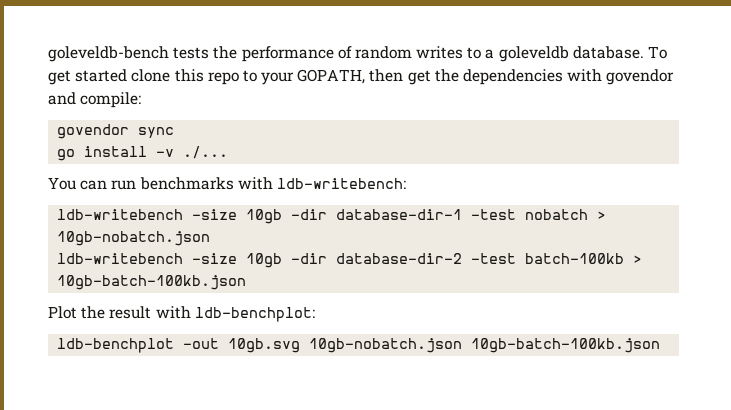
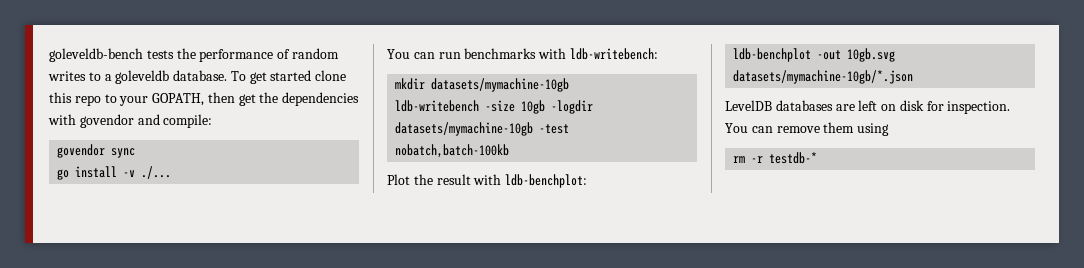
- ldb-writebench -size 10gb -dir database-dir-1 -test nobatch > 10gb-nobatch.json
- ldb-writebench -size 10gb -dir database-dir-2 -test batch-100kb > 10gb-batch-100kb.json
+ mkdir datasets/mymachine-10gb
+ ldb-writebench -size 10gb -logdir datasets/mymachine-10gb -test nobatch,batch-100kb
- ldb-benchplot -out 10gb.svg 10gb-nobatch.json 10gb-batch-100kb.json
+ ldb-benchplot -out 10gb.svg datasets/mymachine-10gb/*.json
+ LevelDB databases are left on disk for inspection. You can remove them using
+ rm -r testdb-*

